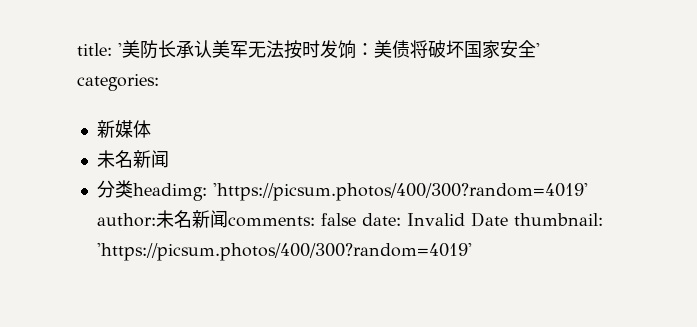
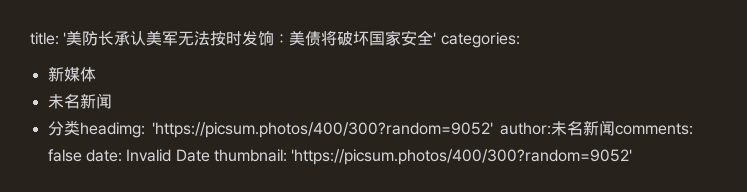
- 分类headimg: 'https://picsum.photos/400/300?random=4019' author:未名新闻comments: false date: Invalid Date thumbnail: 'https://picsum.photos/400/300?random=4019'
+ 分类headimg: 'https://picsum.photos/400/300?random=9052' author:未名新闻comments: false date: Invalid Date thumbnail: 'https://picsum.photos/400/300?random=9052'

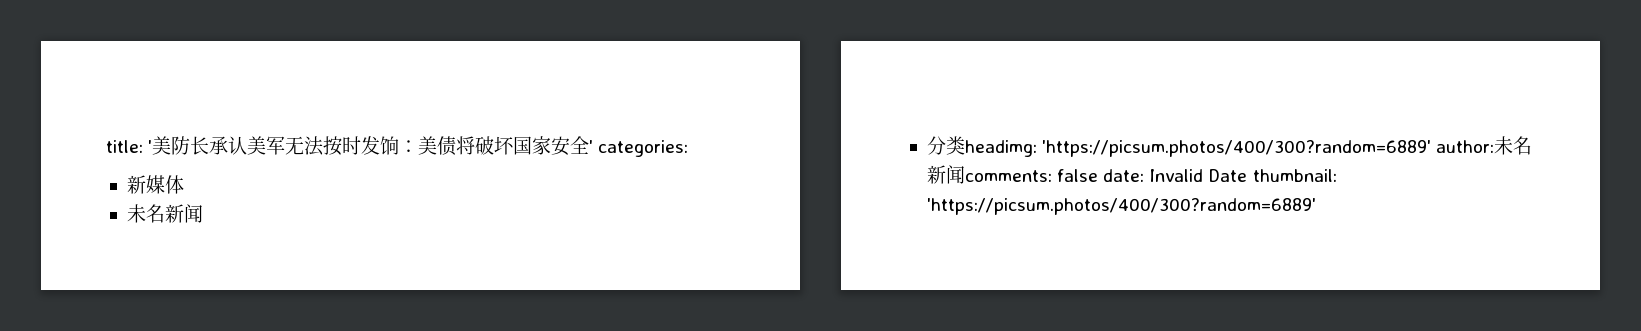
- 分类headimg: 'https://picsum.photos/400/300?random=9052' author:未名新闻comments: false date: Invalid Date thumbnail: 'https://picsum.photos/400/300?random=9052'
+ 分类headimg: 'https://picsum.photos/400/300?random=6889' author:未名新闻comments: false date: Invalid Date thumbnail: 'https://picsum.photos/400/300?random=6889'

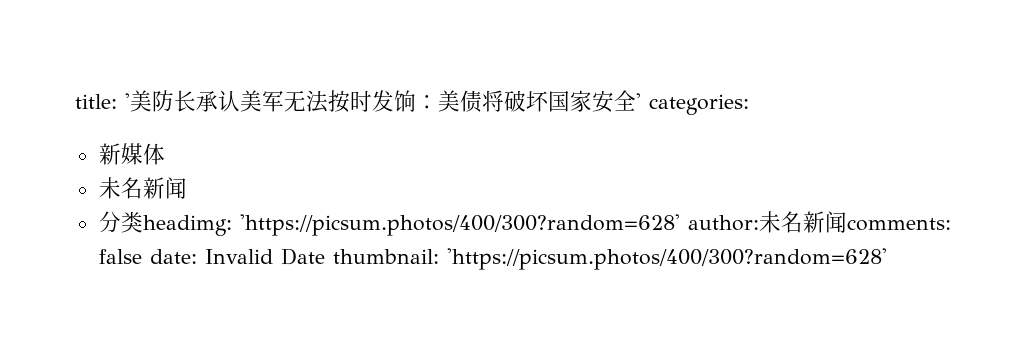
- 分类headimg: 'https://picsum.photos/400/300?random=6889' author:未名新闻comments: false date: Invalid Date thumbnail: 'https://picsum.photos/400/300?random=6889'
+ 分类headimg: 'https://picsum.photos/400/300?random=628' author:未名新闻comments: false date: Invalid Date thumbnail: 'https://picsum.photos/400/300?random=628'

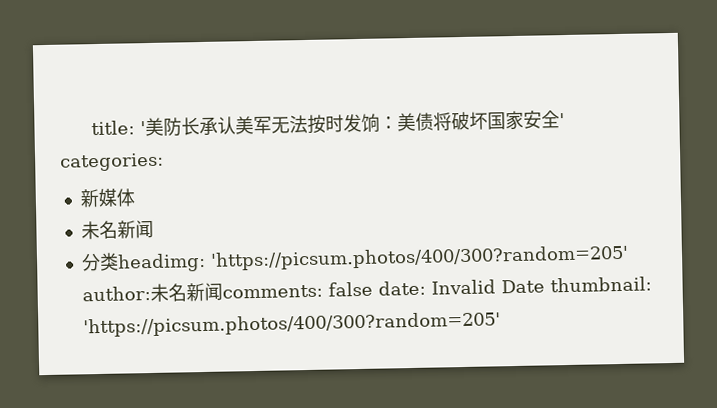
- 分类headimg: 'https://picsum.photos/400/300?random=628' author:未名新闻comments: false date: Invalid Date thumbnail: 'https://picsum.photos/400/300?random=628'
+ 分类headimg: 'https://picsum.photos/400/300?random=205' author:未名新闻comments: false date: Invalid Date thumbnail: 'https://picsum.photos/400/300?random=205'

